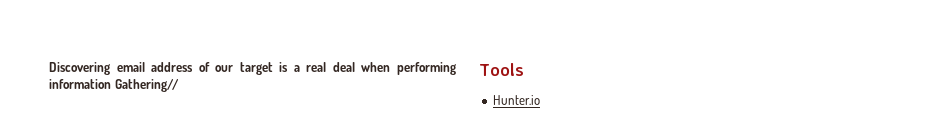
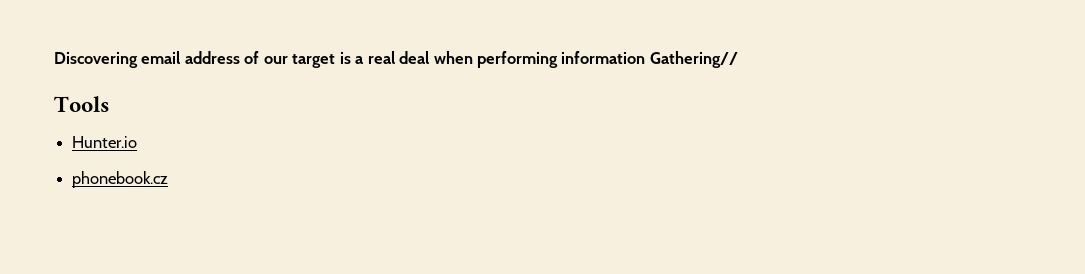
+ phonebook.cz

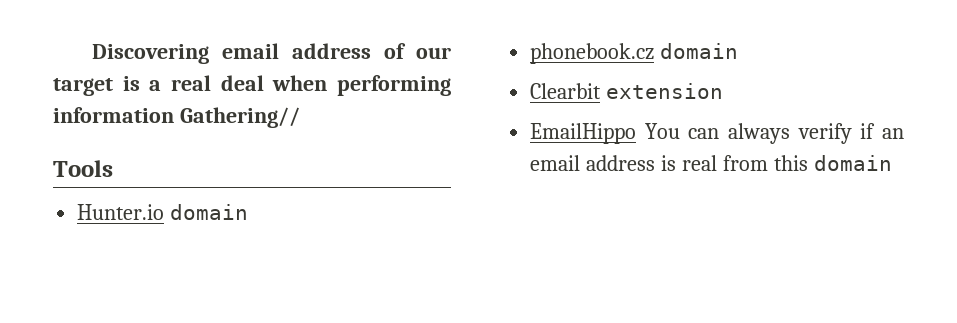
- Hunter.io
+ Hunter.io domain
- phonebook.cz
+ phonebook.cz domain
+ Clearbit extension
+ EmailHippo You can always verify if an email address is real from this domain

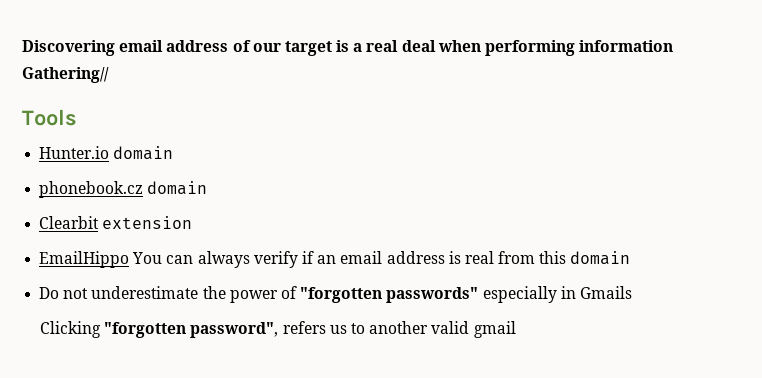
+ Do not underestimate the power of "forgotten passwords" especially in Gmails
+ Clicking "forgotten password", refers us to another valid gmail

